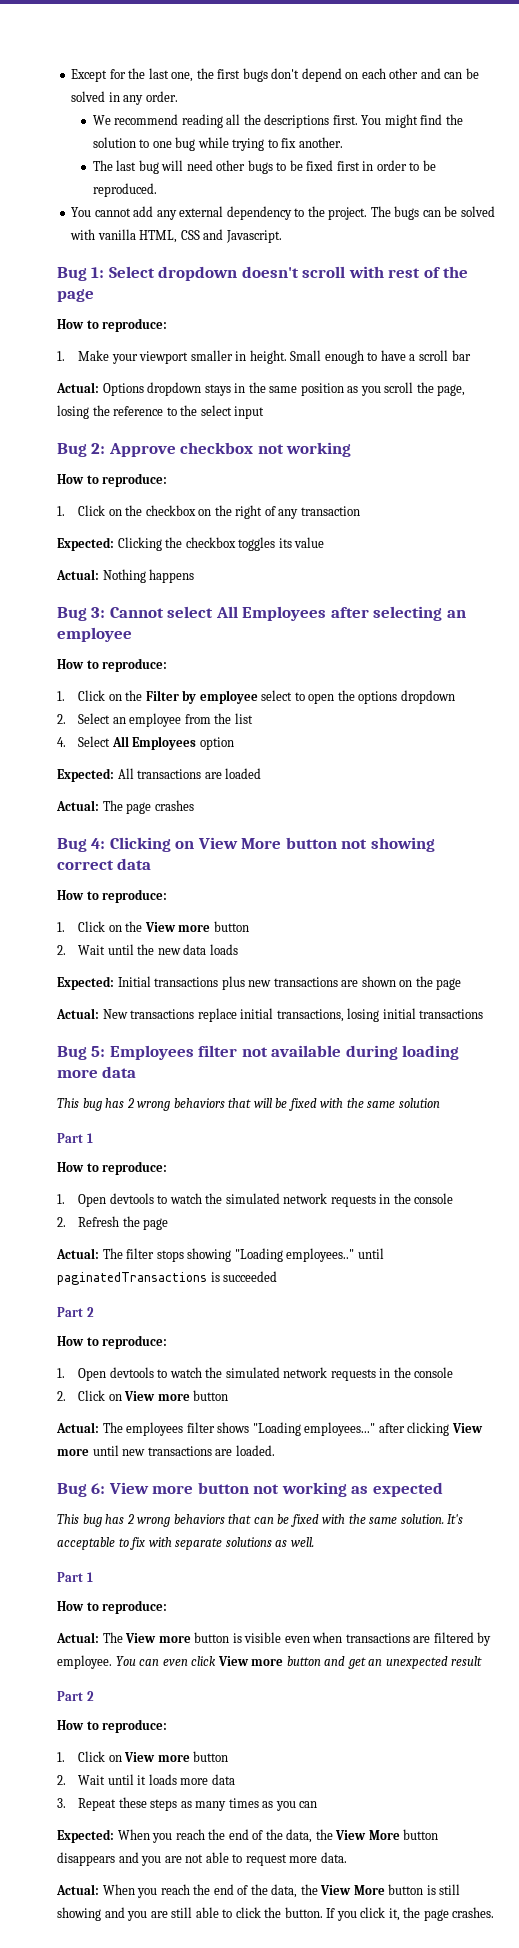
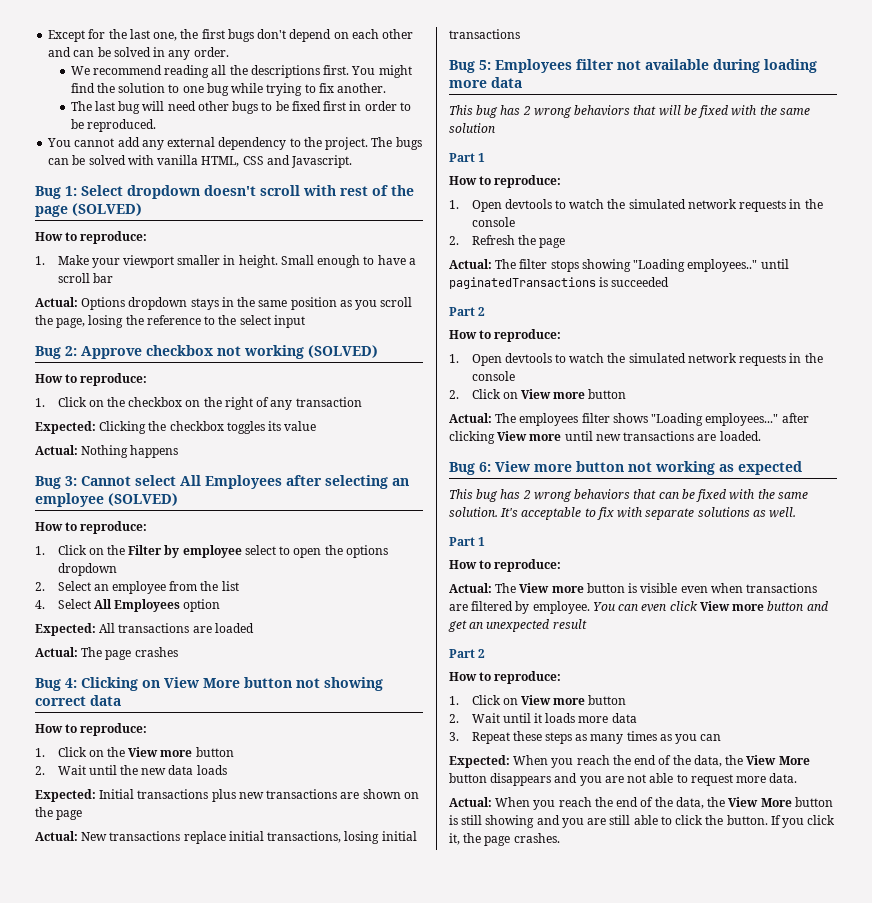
- Bug 1: Select dropdown doesn't scroll with rest of the page
+ Bug 1: Select dropdown doesn't scroll with rest of the page (SOLVED)
- Bug 2: Approve checkbox not working
+ Bug 2: Approve checkbox not working (SOLVED)
- Bug 3: Cannot select All Employees after selecting an employee
+ Bug 3: Cannot select All Employees after selecting an employee (SOLVED)

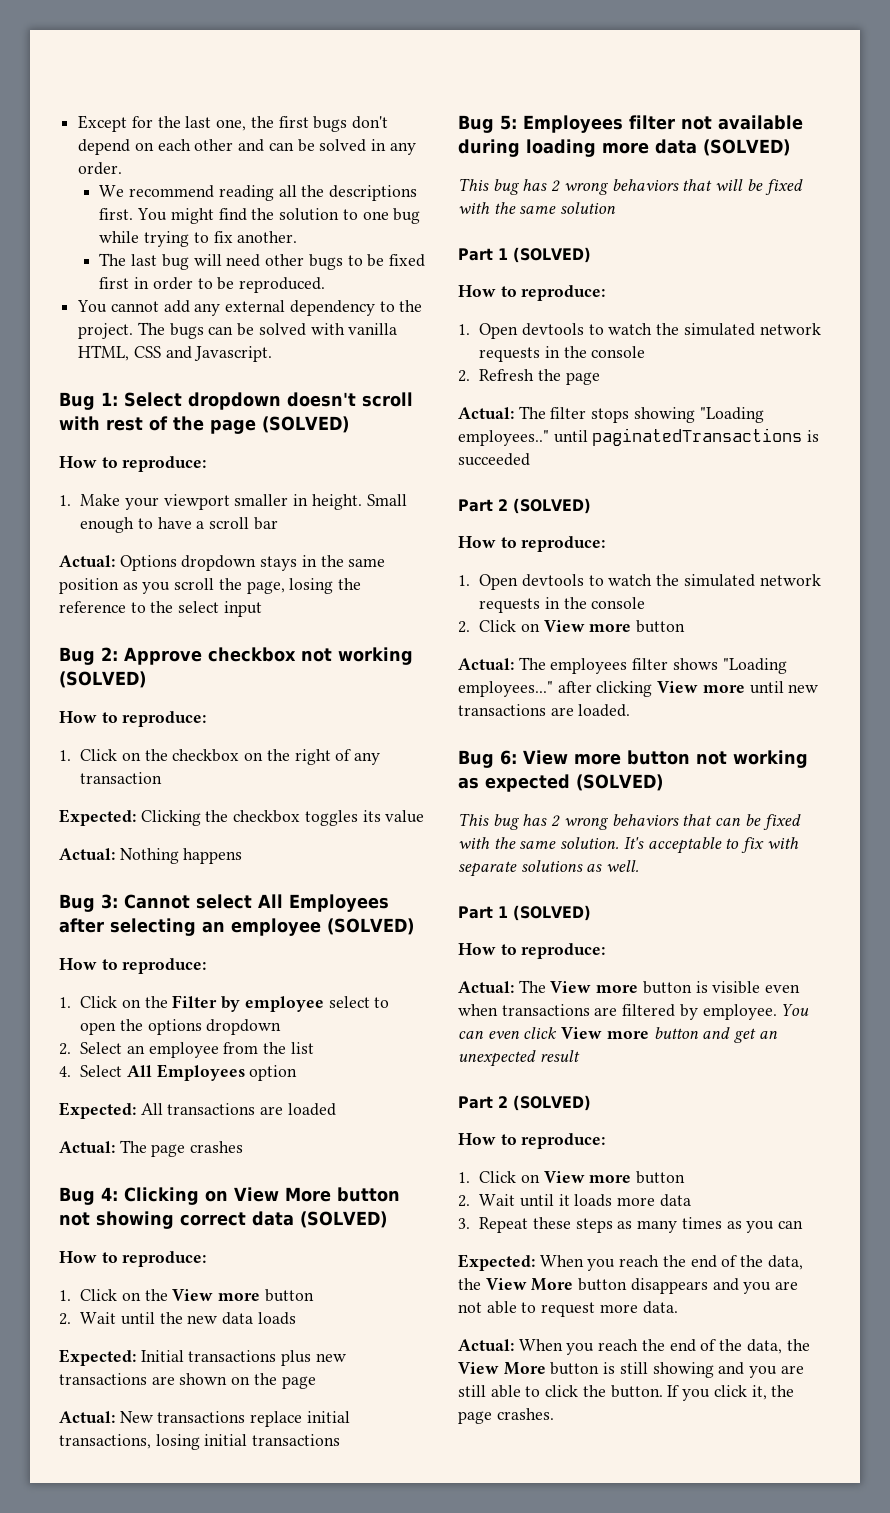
- Bug 4: Clicking on View More button not showing correct data
+ Bug 4: Clicking on View More button not showing correct data (SOLVED)
- Bug 5: Employees filter not available during loading more data
+ Bug 5: Employees filter not available during loading more data (SOLVED)
  This bug has 2 wrong behaviors that will be fixed with the same solution
- Part 1
+ Part 1 (SOLVED)
  Actual: The filter stops showing "Loading employees.." until paginatedTransactions is succeeded
- Part 2
+ Part 2 (SOLVED)
- Bug 6: View more button not working as expected
+ Bug 6: View more button not working as expected (SOLVED)
  It's acceptable to fix with separate solutions as well.
- Part 1
+ Part 1 (SOLVED)
  You can even click View more button and get an unexpected result
- Part 2
+ Part 2 (SOLVED)

